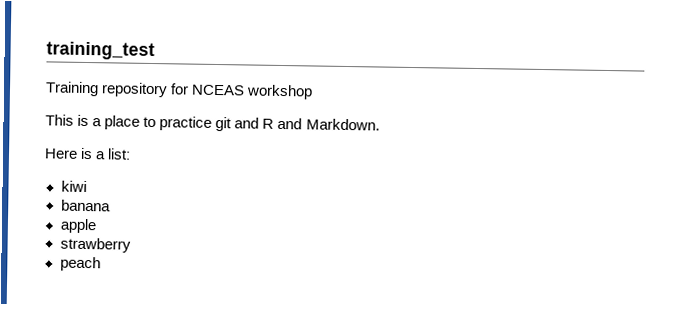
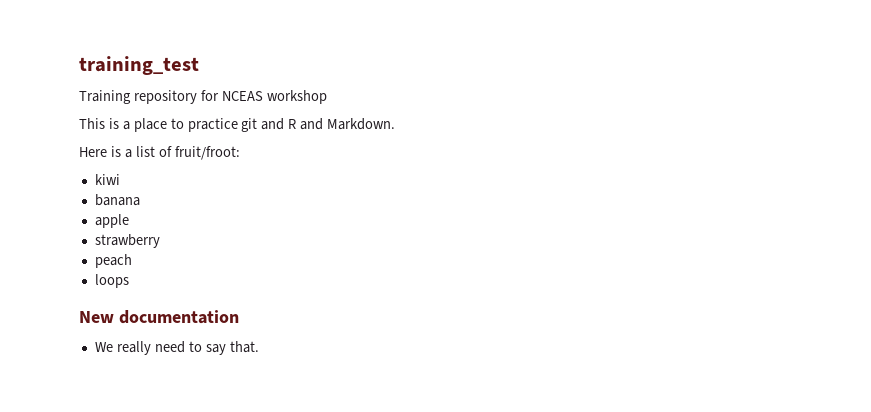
- Here is a list:
+ Here is a list of fruit/froot:
+ loops
+ New documentation
+ We really need to say that.

